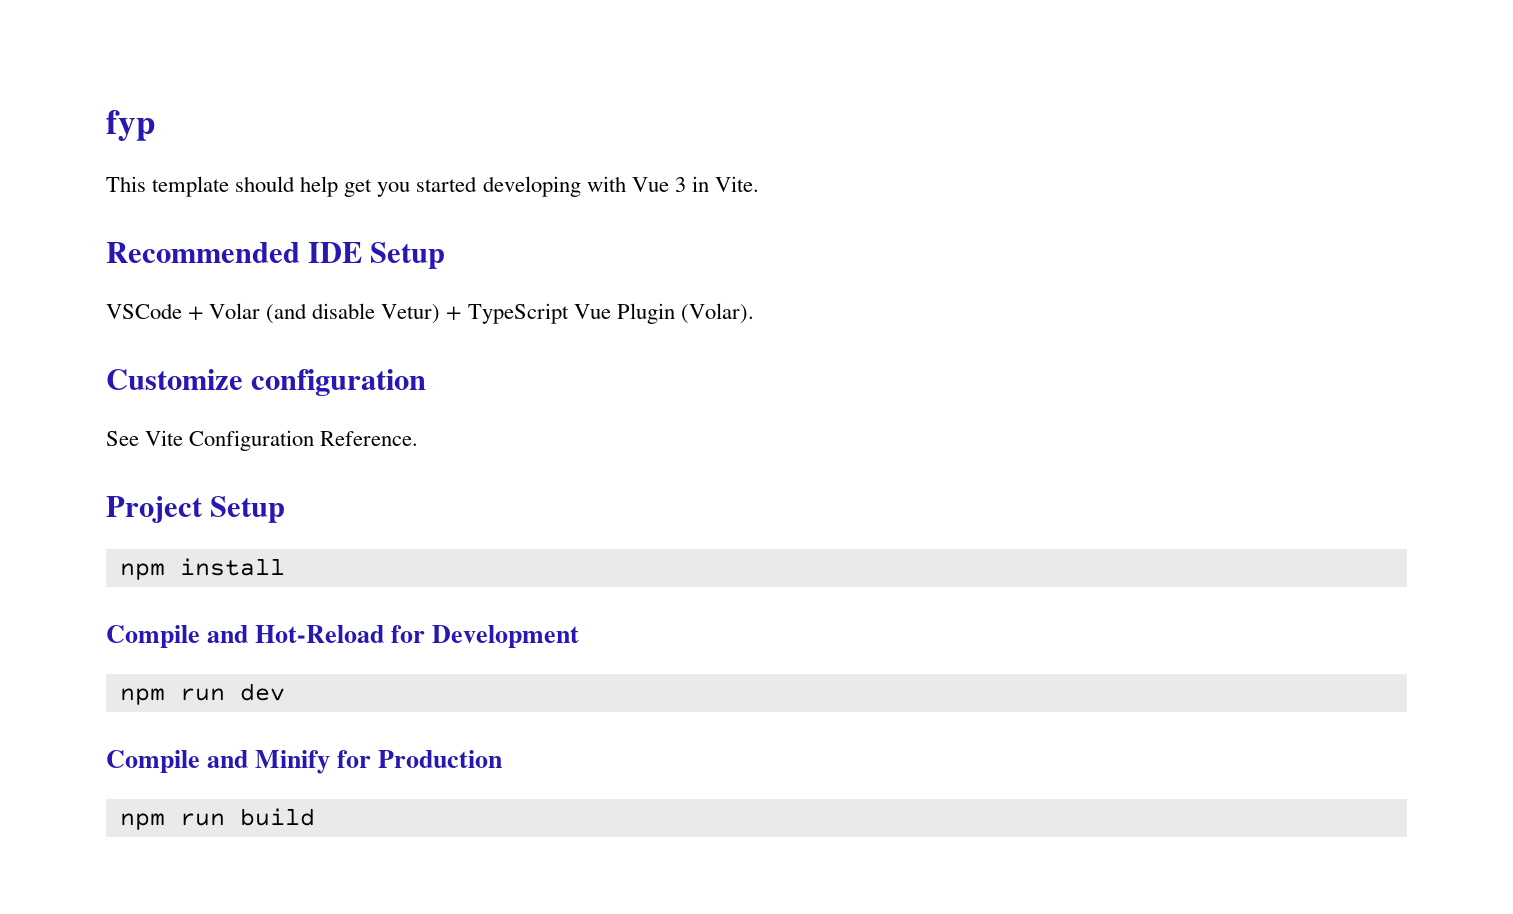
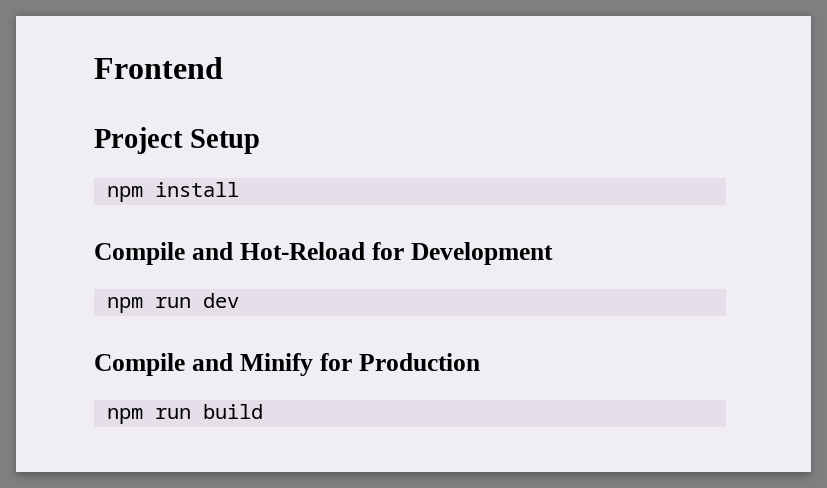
- fyp
- This template should help get you started developing with Vue 3 in Vite.
- Recommended IDE Setup
- VSCode + Volar (and disable Vetur) + TypeScript Vue Plugin (Volar).
- Customize configuration
- See Vite Configuration Reference.
+ Frontend

